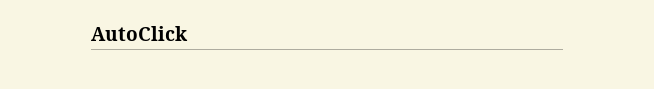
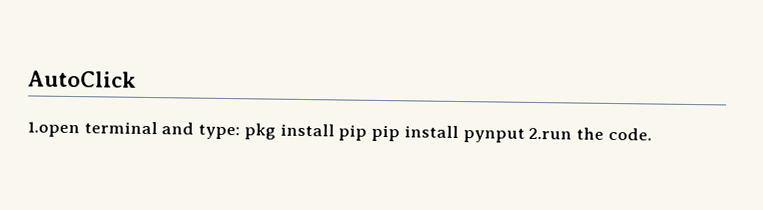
+ 1.open terminal and type: pkg install pip pip install pynput 2.run the code.

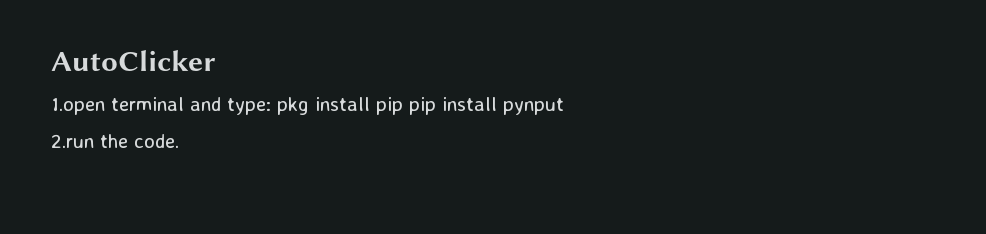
- AutoClick
+ AutoClicker
- 1.open terminal and type: pkg install pip pip install pynput 2.run the code.
+ 1.open terminal and type: pkg install pip pip install pynput
+ 2.run the code.

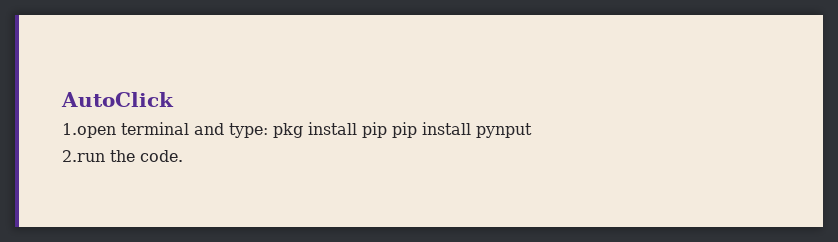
- AutoClicker
+ AutoClick

